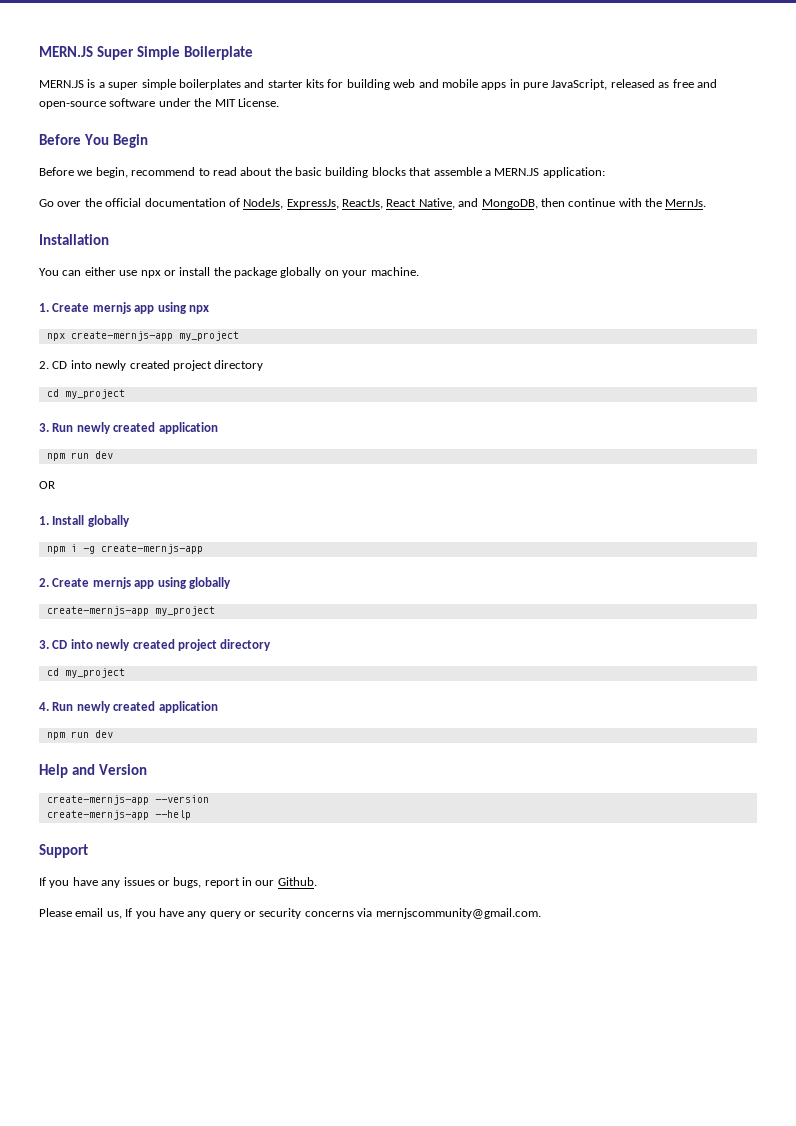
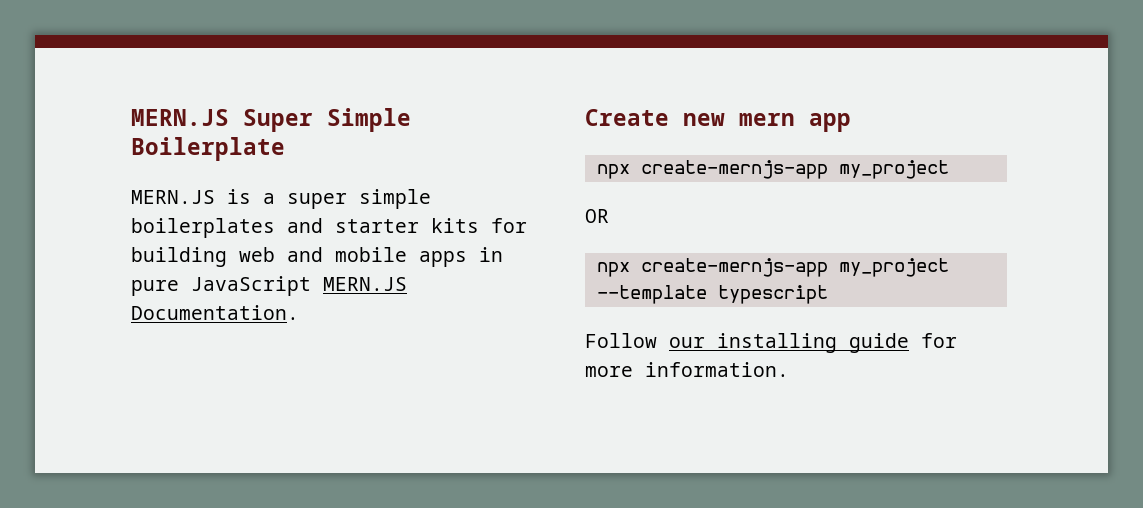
- MERN.JS is a super simple boilerplates and starter kits for building web and mobile apps in pure JavaScript, released as free and open-source software under the MIT License.
- Before You Begin
- Before we begin, recommend to read about the basic building blocks that assemble a MERN.JS application:
- Go over the official documentation of NodeJs, ExpressJs, ReactJs, React Native, and MongoDB, then continue with the MernJs.
- Installation
- You can either use npx or install the package globally on your machine.
- 1. Create mernjs app using npx
+ MERN.JS is a super simple boilerplates and starter kits for building web and mobile apps in pure JavaScript MERN.JS Documentation.
+ Create new mern app
- 2. CD into newly created project directory
- cd my_project
- 3. Run newly created application
- npm run dev
  OR
- 1. Install globally
- npm i -g create-mernjs-app
- 2. Create mernjs app using globally
- create-mernjs-app my_project
- 3. CD into newly created project directory
- cd my_project
- 4. Run newly created application
- npm run dev
- Help and Version
- create-mernjs-app --version
- create-mernjs-app --help
- Support
- If you have any issues or bugs, report in our Github.
- Please email us, If you have any query or security concerns via mernjscommunity@gmail.com.
+ npx create-mernjs-app my_project --template typescript
+ Follow our installing guide for more information.

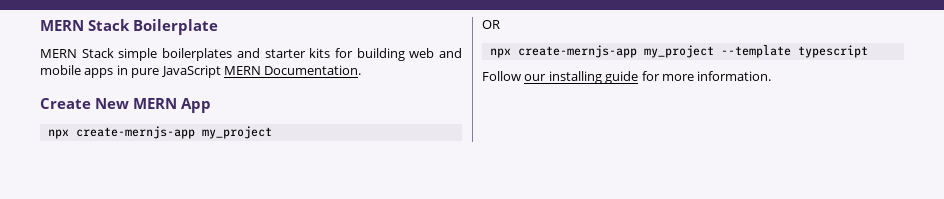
- MERN.JS Super Simple Boilerplate
- MERN.JS is a super simple boilerplates and starter kits for building web and mobile apps in pure JavaScript MERN.JS Documentation.
+ MERN Stack Boilerplate
+ MERN Stack simple boilerplates and starter kits for building web and mobile apps in pure JavaScript MERN Documentation.
- Create new mern app
+ Create New MERN App

